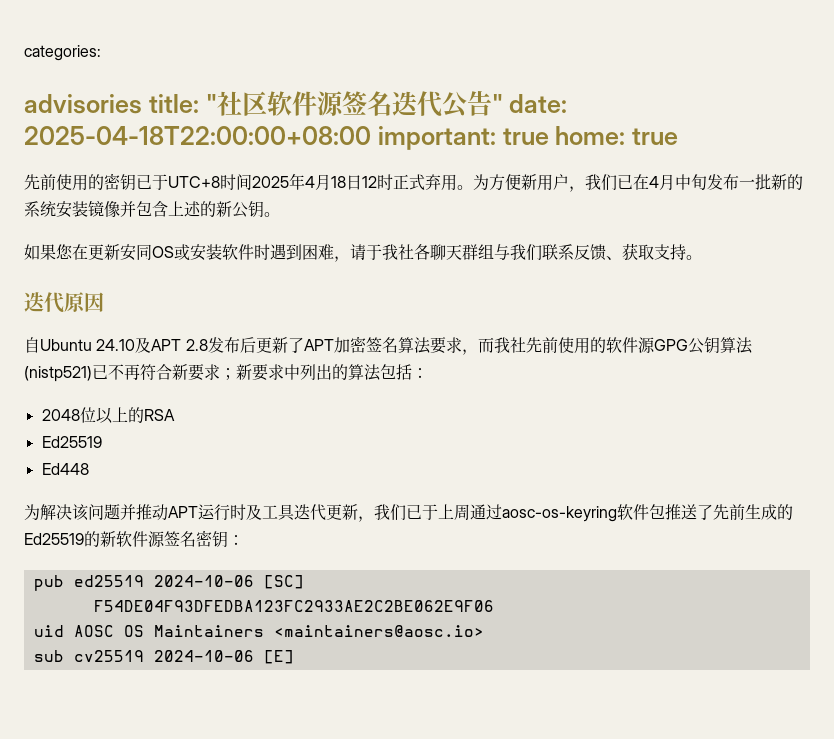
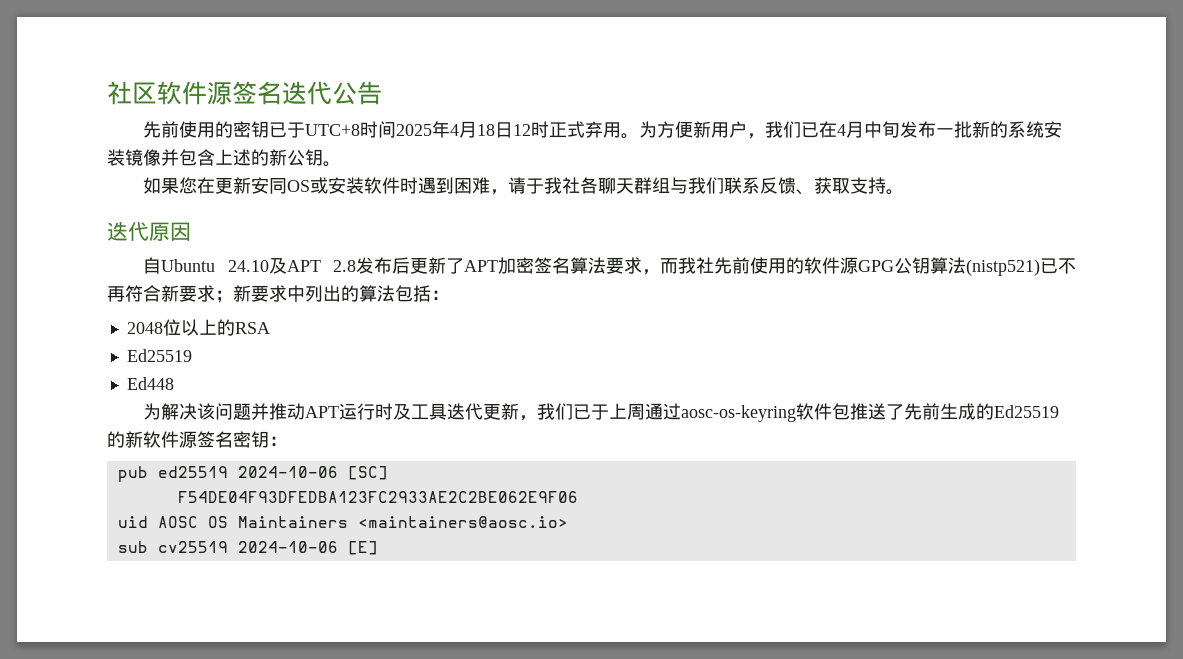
- categories:
- advisories title: "社区软件源签名迭代公告" date: 2025-04-18T22:00:00+08:00 important: true home: true
+ 社区软件源签名迭代公告

